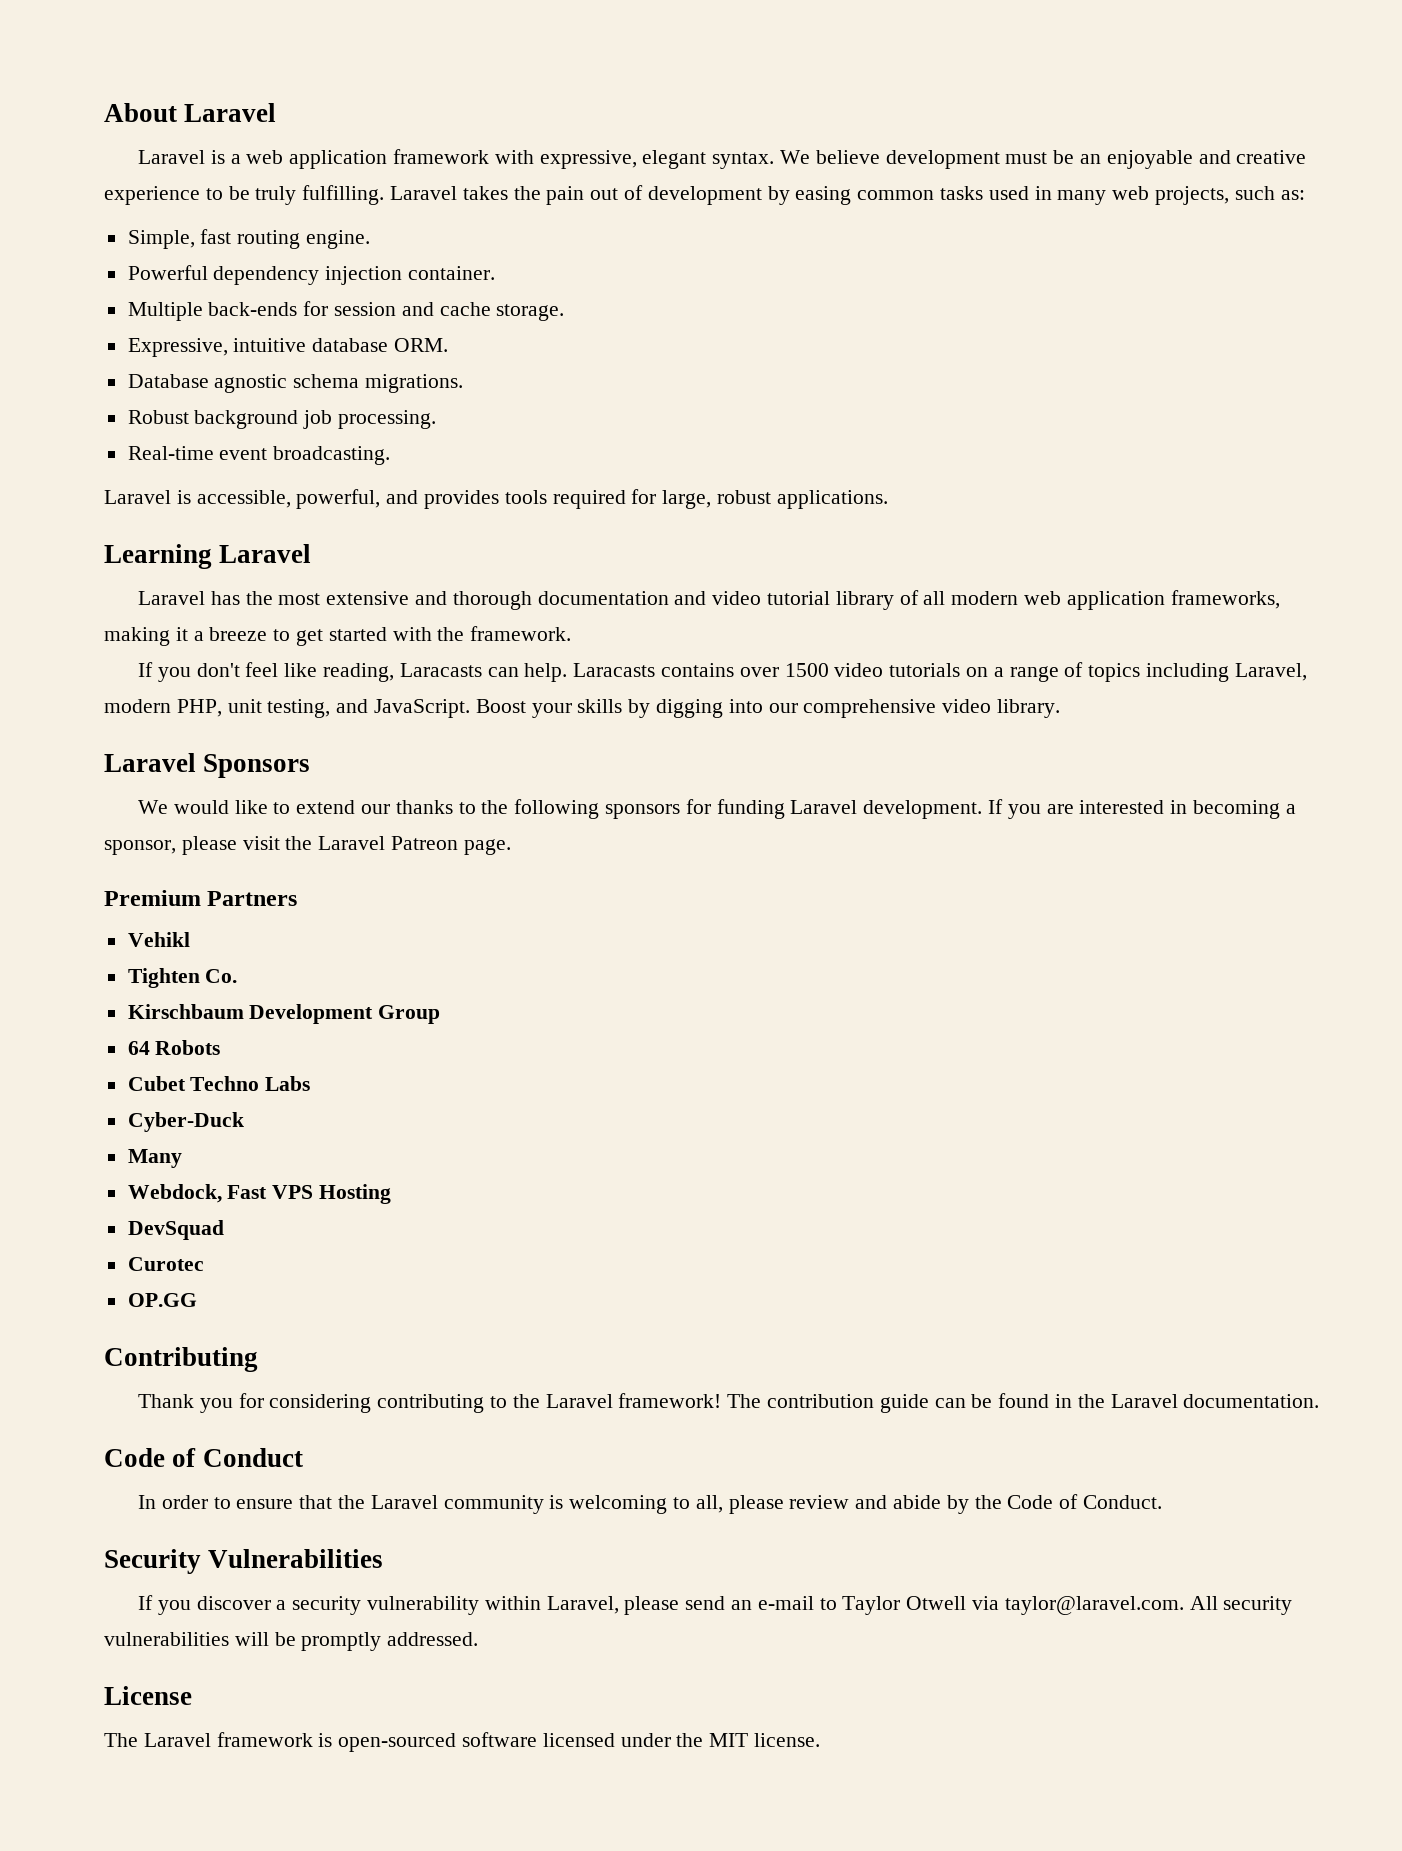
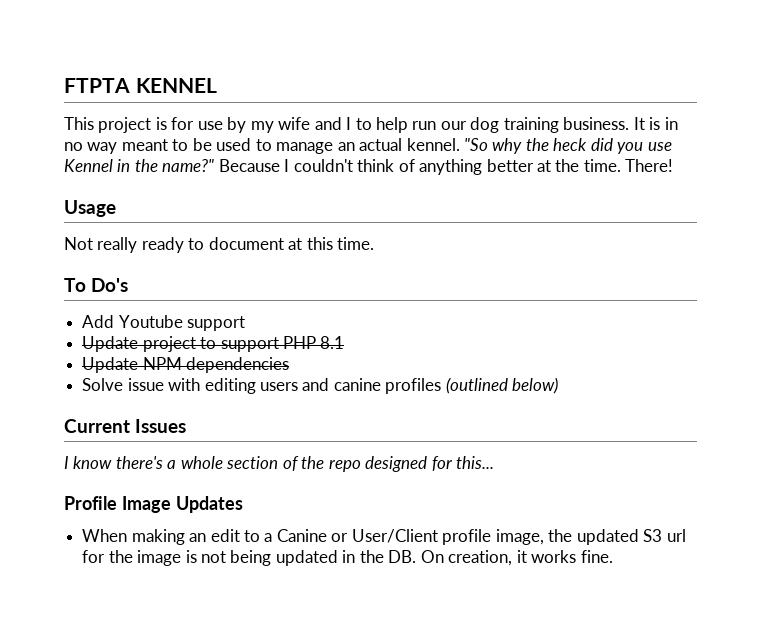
- About Laravel
- Laravel is a web application framework with expressive, elegant syntax. We believe development must be an enjoyable and creative experience to be truly fulfilling. Laravel takes the pain out of development by easing common tasks used in many web projects, such as:
- Simple, fast routing engine.
- Powerful dependency injection container.
- Multiple back-ends for session and cache storage.
- Expressive, intuitive database ORM.
- Database agnostic schema migrations.
- Robust background job processing.
- Real-time event broadcasting.
- Laravel is accessible, powerful, and provides tools required for large, robust applications.
- Learning Laravel
- Laravel has the most extensive and thorough documentation and video tutorial library of all modern web application frameworks, making it a breeze to get started with the framework.
- If you don't feel like reading, Laracasts can help. Laracasts contains over 1500 video tutorials on a range of topics including Laravel, modern PHP, unit testing, and JavaScript. Boost your skills by digging into our comprehensive video library.
- Laravel Sponsors
- We would like to extend our thanks to the following sponsors for funding Laravel development. If you are interested in becoming a sponsor, please visit the Laravel Patreon page.
- Premium Partners
- Vehikl
- Tighten Co.
- Kirschbaum Development Group
- 64 Robots
- Cubet Techno Labs
- Cyber-Duck
- Many
- Webdock, Fast VPS Hosting
- DevSquad
- Curotec
- OP.GG
- Contributing
- Thank you for considering contributing to the Laravel framework! The contribution guide can be found in the Laravel documentation.
- Code of Conduct
- In order to ensure that the Laravel community is welcoming to all, please review and abide by the Code of Conduct.
- Security Vulnerabilities
- If you discover a security vulnerability within Laravel, please send an e-mail to Taylor Otwell via taylor@laravel.com. All security vulnerabilities will be promptly addressed.
- License
- The Laravel framework is open-sourced software licensed under the MIT license.
+ FTPTA KENNEL
+ This project is for use by my wife and I to help run our dog training business. It is in no way meant to be used to manage an actual kennel. "So why the heck did you use Kennel in the name?" Because I couldn't think of anything better at the time. There!
+ Usage
+ Not really ready to document at this time.
+ To Do's
+ Add Youtube support
+ Update project to support PHP 8.1
+ Update NPM dependencies
+ Solve issue with editing users and canine profiles (outlined below)
+ Current Issues
+ I know there's a whole section of the repo designed for this...
+ Profile Image Updates
+ When making an edit to a Canine or User/Client profile image, the updated S3 url for the image is not being updated in the DB. On creation, it works fine.

